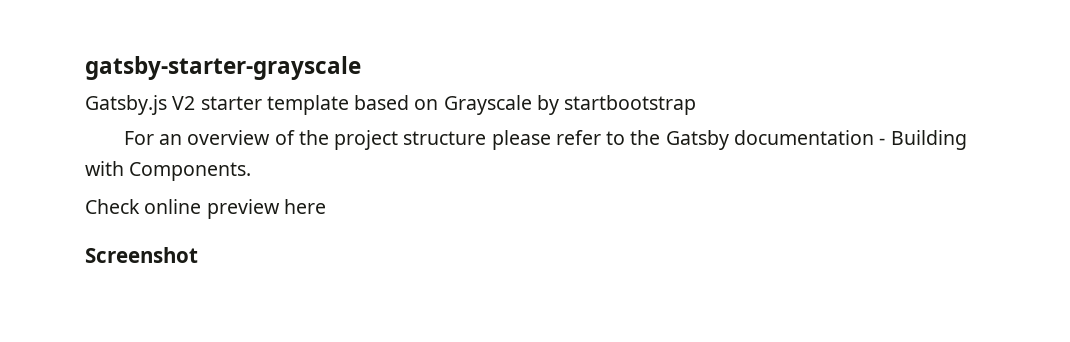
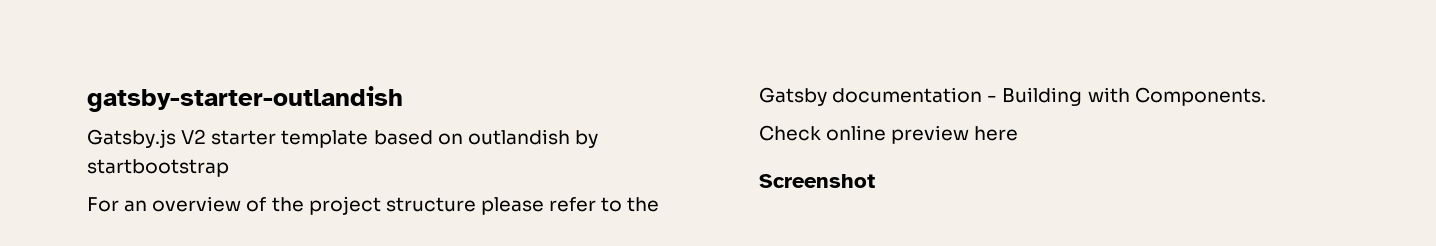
- gatsby-starter-grayscale
+ gatsby-starter-outlandish
- Gatsby.js V2 starter template based on Grayscale by startbootstrap
+ Gatsby.js V2 starter template based on outlandish by startbootstrap

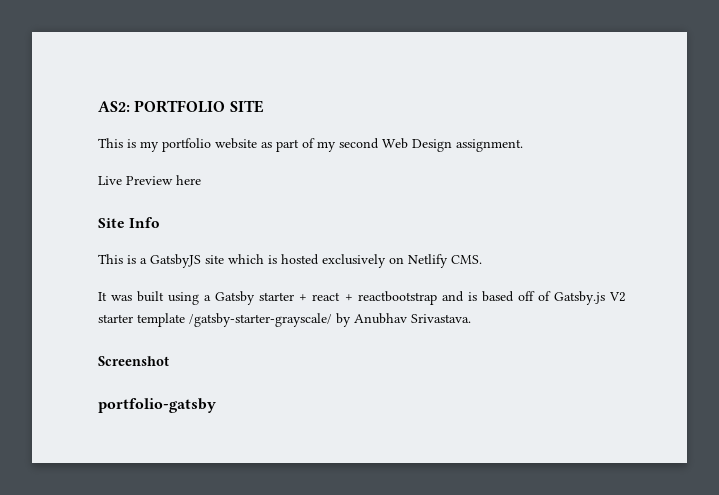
- gatsby-starter-outlandish
- Gatsby.js V2 starter template based on outlandish by startbootstrap
- For an overview of the project structure please refer to the Gatsby documentation - Building with Components.
- Check online preview here
+ AS2: PORTFOLIO SITE
+ This is my portfolio website as part of my second Web Design assignment.
+ Live Preview here
+ Site Info
+ This is a GatsbyJS site which is hosted exclusively on Netlify CMS.
+ It was built using a Gatsby starter + react + reactbootstrap and is based off of Gatsby.js V2 starter template /gatsby-starter-grayscale/ by Anubhav Srivastava.
+ portfolio-gatsby

